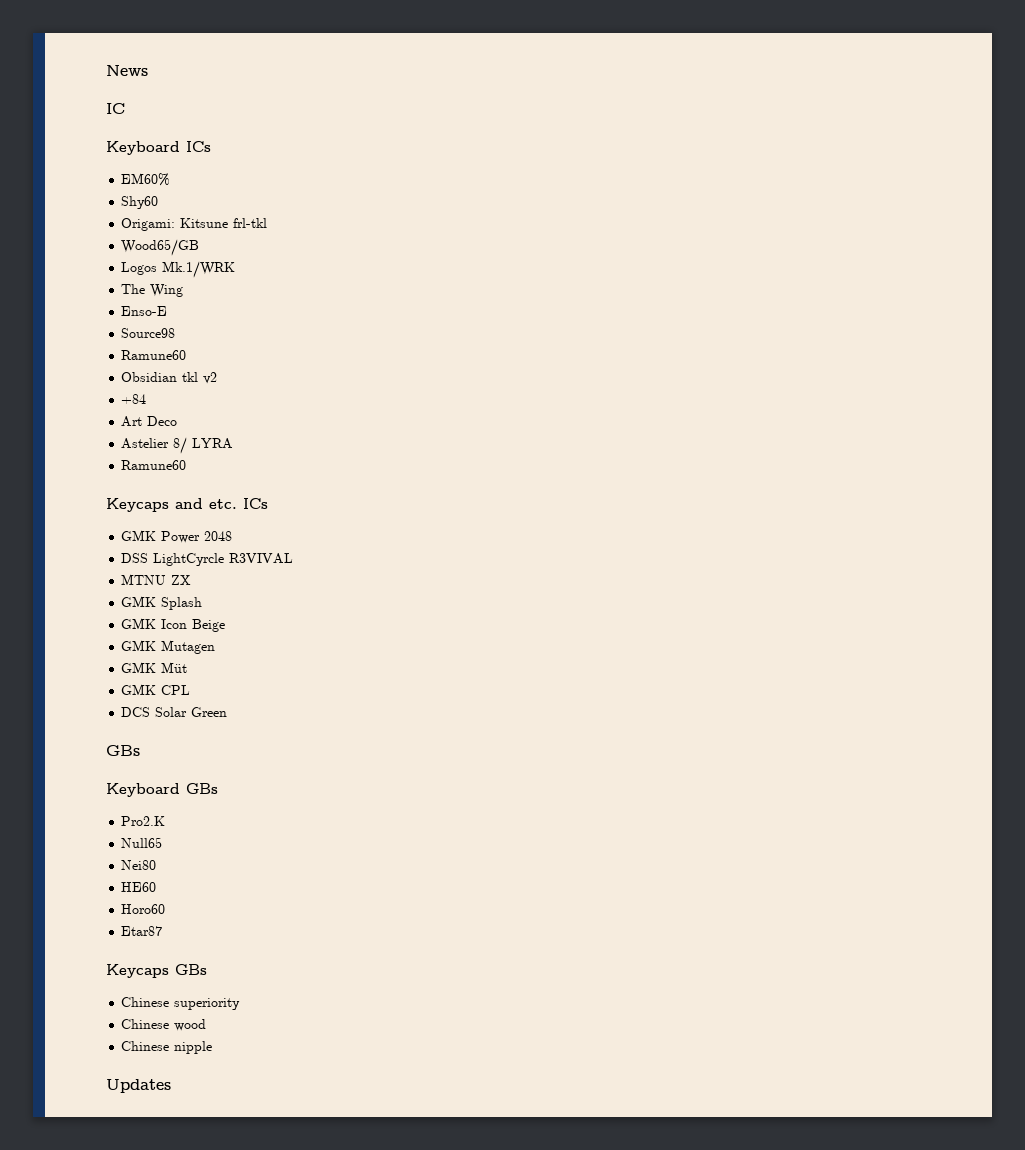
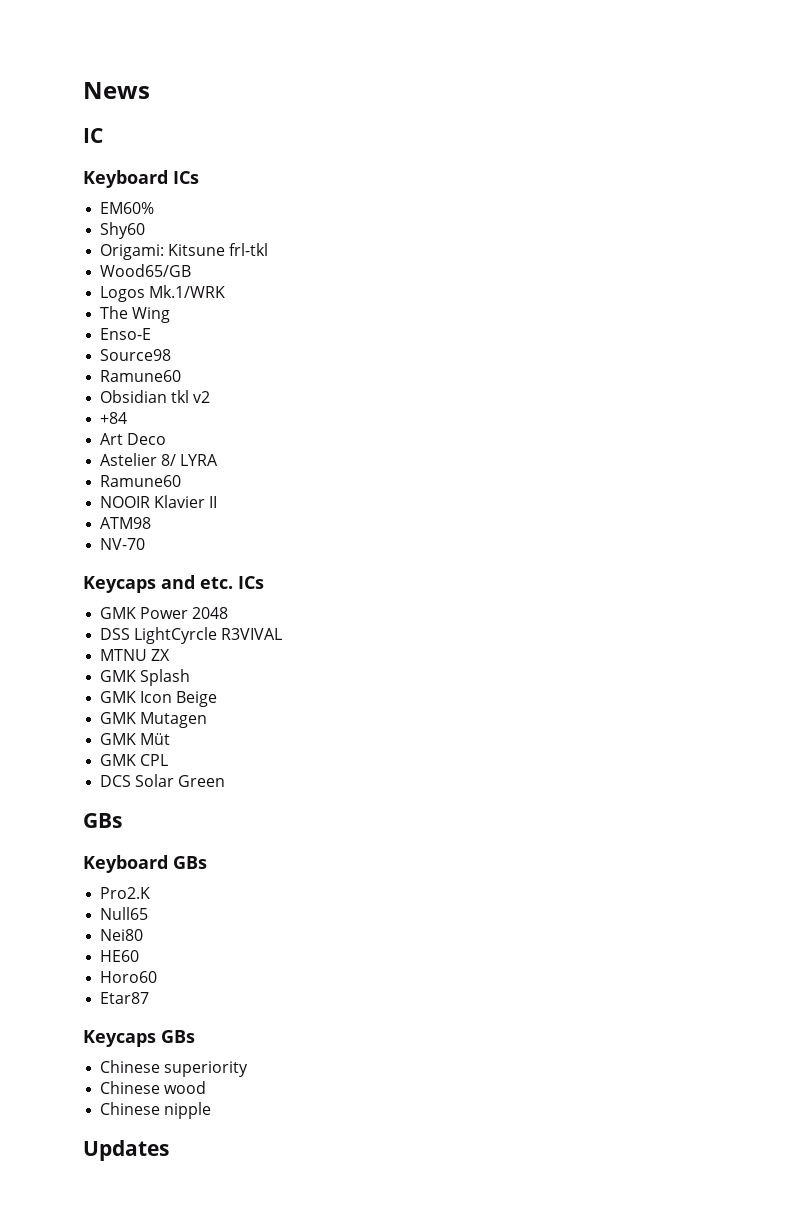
+ NOOIR Klavier II
+ ATM98
+ NV-70

